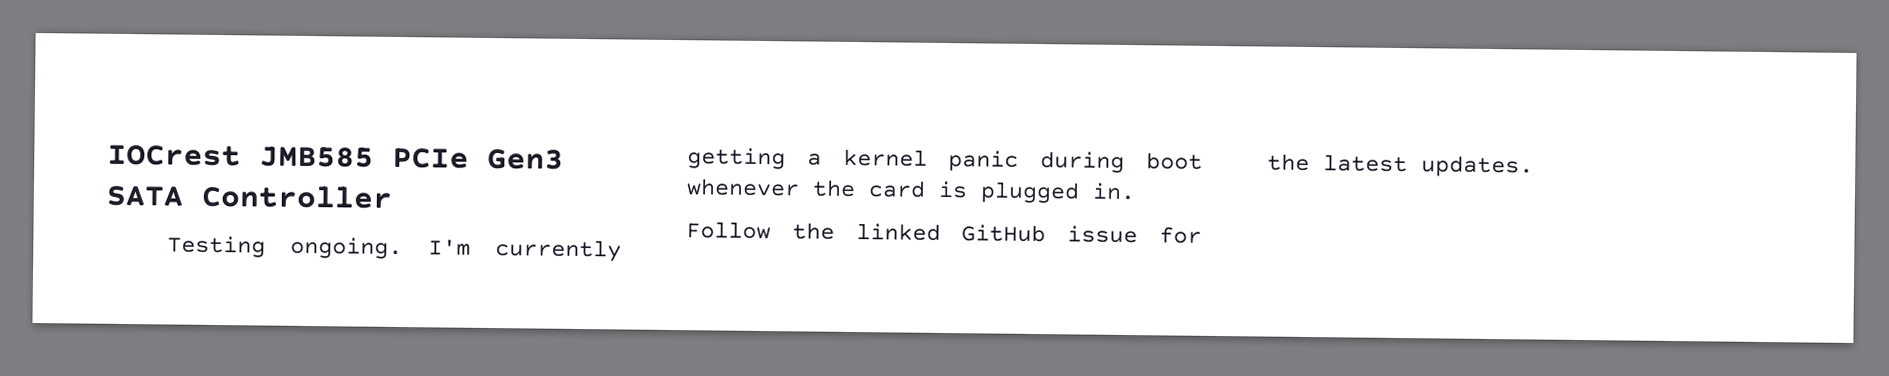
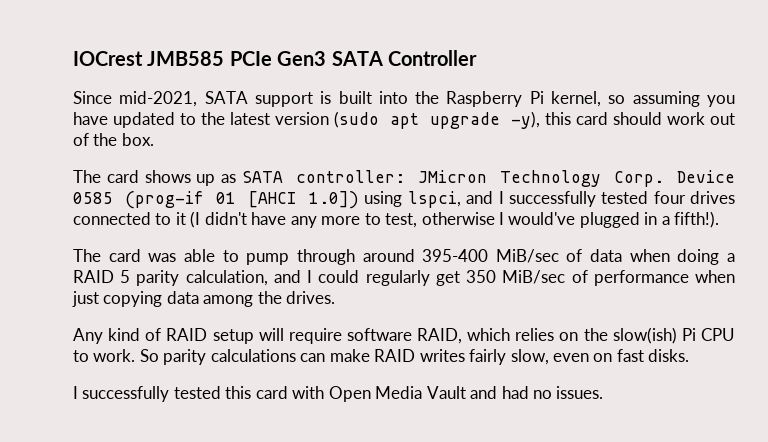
- Testing ongoing. I'm currently getting a kernel panic during boot whenever the card is plugged in.
- Follow the linked GitHub issue for the latest updates.
+ Since mid-2021, SATA support is built into the Raspberry Pi kernel, so assuming you have updated to the latest version (sudo apt upgrade -y), this card should work out of the box.
+ The card shows up as SATA controller: JMicron Technology Corp. Device 0585 (prog-if 01 [AHCI 1.0]) using lspci, and I successfully tested four drives connected to it (I didn't have any more to test, otherwise I would've plugged in a fifth!).
+ The card was able to pump through around 395-400 MiB/sec of data when doing a RAID 5 parity calculation, and I could regularly get 350 MiB/sec of performance when just copying data among the drives.
+ Any kind of RAID setup will require software RAID, which relies on the slow(ish) Pi CPU to work. So parity calculations can make RAID writes fairly slow, even on fast disks.
+ I successfully tested this card with Open Media Vault and had no issues.

